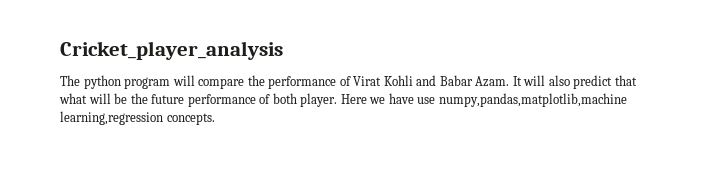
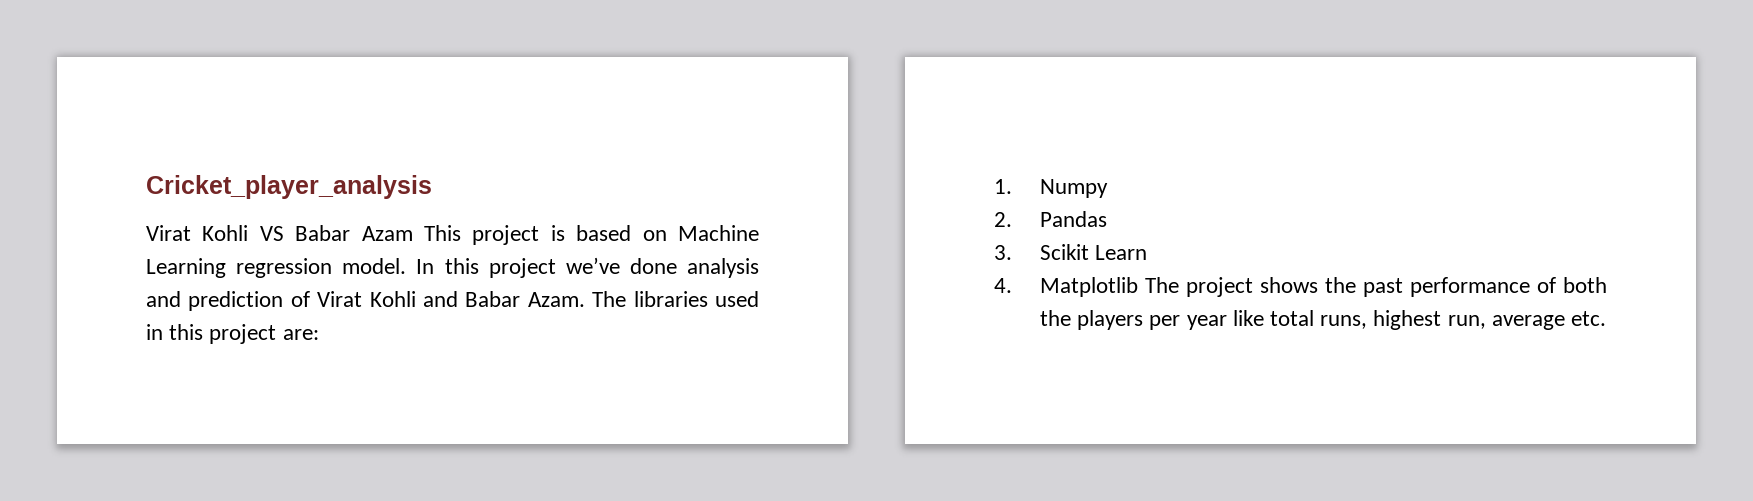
- The python program will compare the performance of Virat Kohli and Babar Azam.
+ Virat Kohli VS Babar Azam This project is based on Machine Learning regression model. In this project we’ve done analysis and prediction of Virat Kohli and Babar Azam.
- It will also predict that what will be the future performance of both player. Here we have use numpy,pandas,matplotlib,machine learning,regression concepts.
+ The libraries used in this project are:
+ 1. Numpy
+ 2. Pandas
+ 3. Scikit Learn
+ 4. Matplotlib The project shows the past performance of both the players per year like total runs, highest run, average etc.

